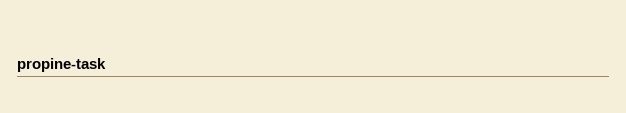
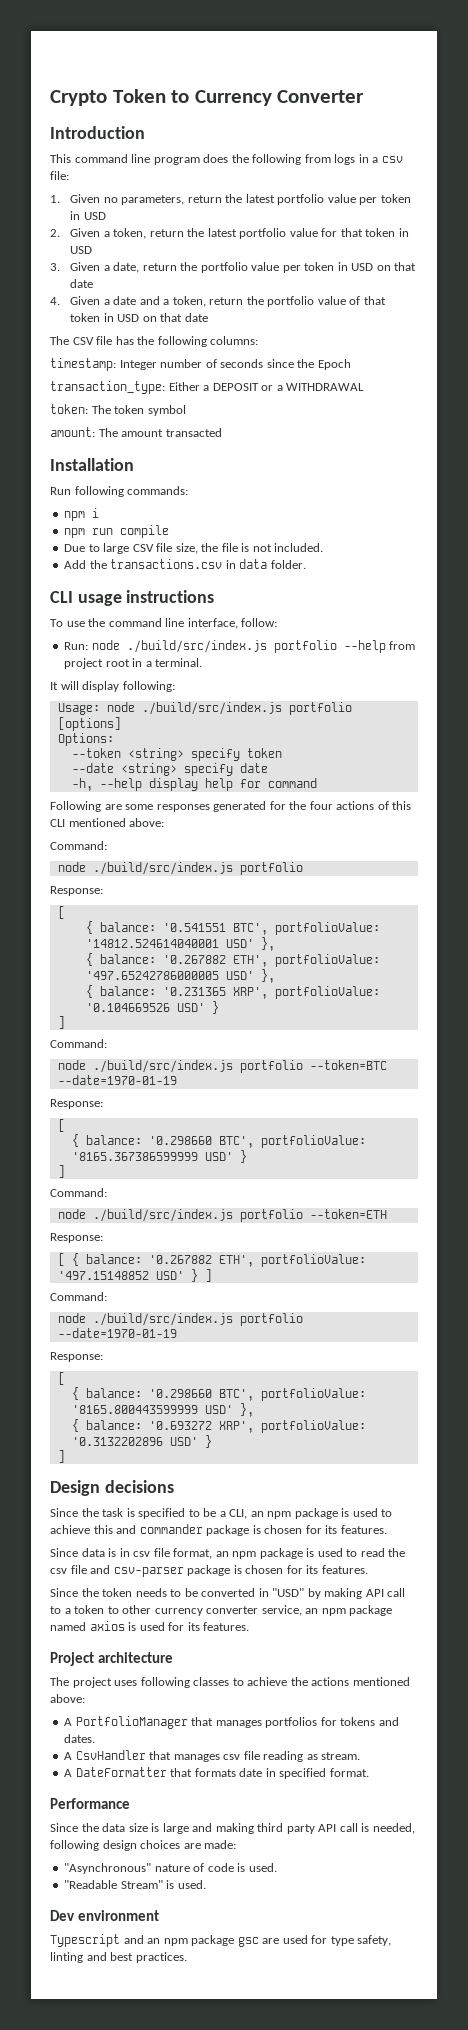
- propine-task
+ Crypto Token to Currency Converter
+ Introduction
+ This command line program does the following from logs in a csv file:
+ 1. Given no parameters, return the latest portfolio value per token in USD
+ 2. Given a token, return the latest portfolio value for that token in USD
+ 3. Given a date, return the portfolio value per token in USD on that date
+ 4. Given a date and a token, return the portfolio value of that token in USD on that date
+ The CSV file has the following columns:
+ timestamp: Integer number of seconds since the Epoch
+ transaction_type: Either a DEPOSIT or a WITHDRAWAL
+ token: The token symbol
+ amount: The amount transacted
+ Installation
+ Run following commands:
+ npm i
+ npm run compile
+ Due to large CSV file size, the file is not included.
+ Add the transactions.csv in data folder.
+ CLI usage instructions
+ To use the command line interface, follow:
+ Run: node ./build/src/index.js portfolio --help from project root in a terminal.
+ It will display following:
+ Usage: node ./build/src/index.js portfolio [options]
+ Options:
+ --token <string> specify token
+ --date <string> specify date
+ -h, --help display help for command
+ Following are some responses generated for the four actions of this CLI mentioned above:
+ Command:
+ node ./build/src/index.js portfolio
+ Response:
+ [
+ { balance: '0.541551 BTC', portfolioValue: '14812.524614040001 USD' },
+ { balance: '0.267882 ETH', portfolioValue: '497.65242786000005 USD' },
+ { balance: '0.231365 XRP', portfolioValue: '0.104669526 USD' }
+ ]
+ Command:
+ node ./build/src/index.js portfolio --token=BTC --date=1970-01-19
+ Response:
+ [
+ { balance: '0.298660 BTC', portfolioValue: '8165.367386599999 USD' }
+ ]
+ Command:
+ node ./build/src/index.js portfolio --token=ETH
+ Response:
+ [ { balance: '0.267882 ETH', portfolioValue: '497.15148852 USD' } ]
+ Command:
+ node ./build/src/index.js portfolio --date=1970-01-19
+ Response:
+ [
+ { balance: '0.298660 BTC', portfolioValue: '8165.800443599999 USD' },
+ { balance: '0.693272 XRP', portfolioValue: '0.3132202896 USD' }
+ ]
+ Design decisions
+ Since the task is specified to be a CLI, an npm package is used to achieve this and commander package is chosen for its features.
+ Since data is in csv file format, an npm package is used to read the csv file and csv-parser package is chosen for its features.
+ Since the token needs to be converted in "USD" by making API call to a token to other currency converter service, an npm package named axios is used for its features.
+ Project architecture
+ The project uses following classes to achieve the actions mentioned above:
+ A PortfolioManager that manages portfolios for tokens and dates.
+ A CsvHandler that manages csv file reading as stream.
+ A DateFormatter that formats date in specified format.
+ Performance
+ Since the data size is large and making third party API call is needed, following design choices are made:
+ "Asynchronous" nature of code is used.
+ "Readable Stream" is used.
+ Dev environment
+ Typescript and an npm package gsc are used for type safety, linting and best practices.

